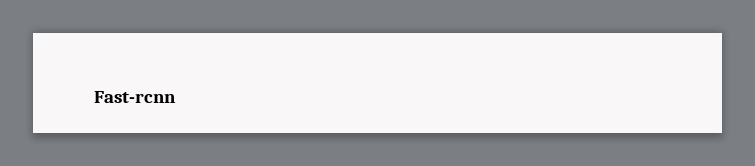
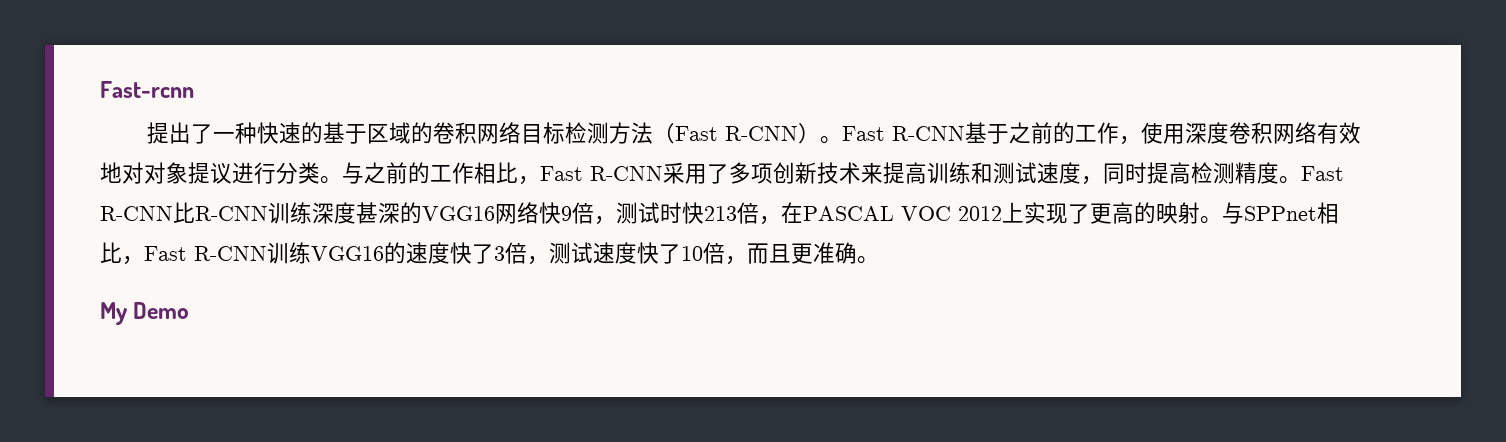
+ 提出了一种快速的基于区域的卷积网络目标检测方法（Fast R-CNN）。Fast R-CNN基于之前的工作，使用深度卷积网络有效地对对象提议进行分类。与之前的工作相比，Fast R-CNN采用了多项创新技术来提高训练和测试速度，同时提高检测精度。Fast R-CNN比R-CNN训练深度甚深的VGG16网络快9倍，测试时快213倍，在PASCAL VOC 2012上实现了更高的映射。与SPPnet相比，Fast R-CNN训练VGG16的速度快了3倍，测试速度快了10倍，而且更准确。
+ My Demo

